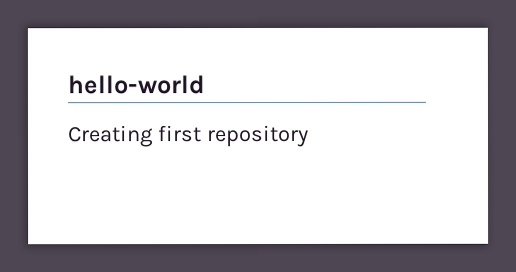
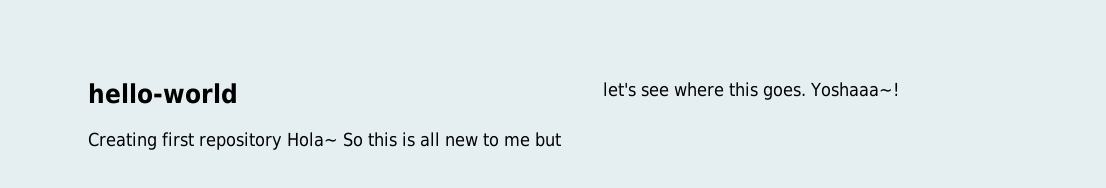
- Creating first repository
+ Creating first repository Hola~ So this is all new to me but let's see where this goes. Yoshaaa~!

